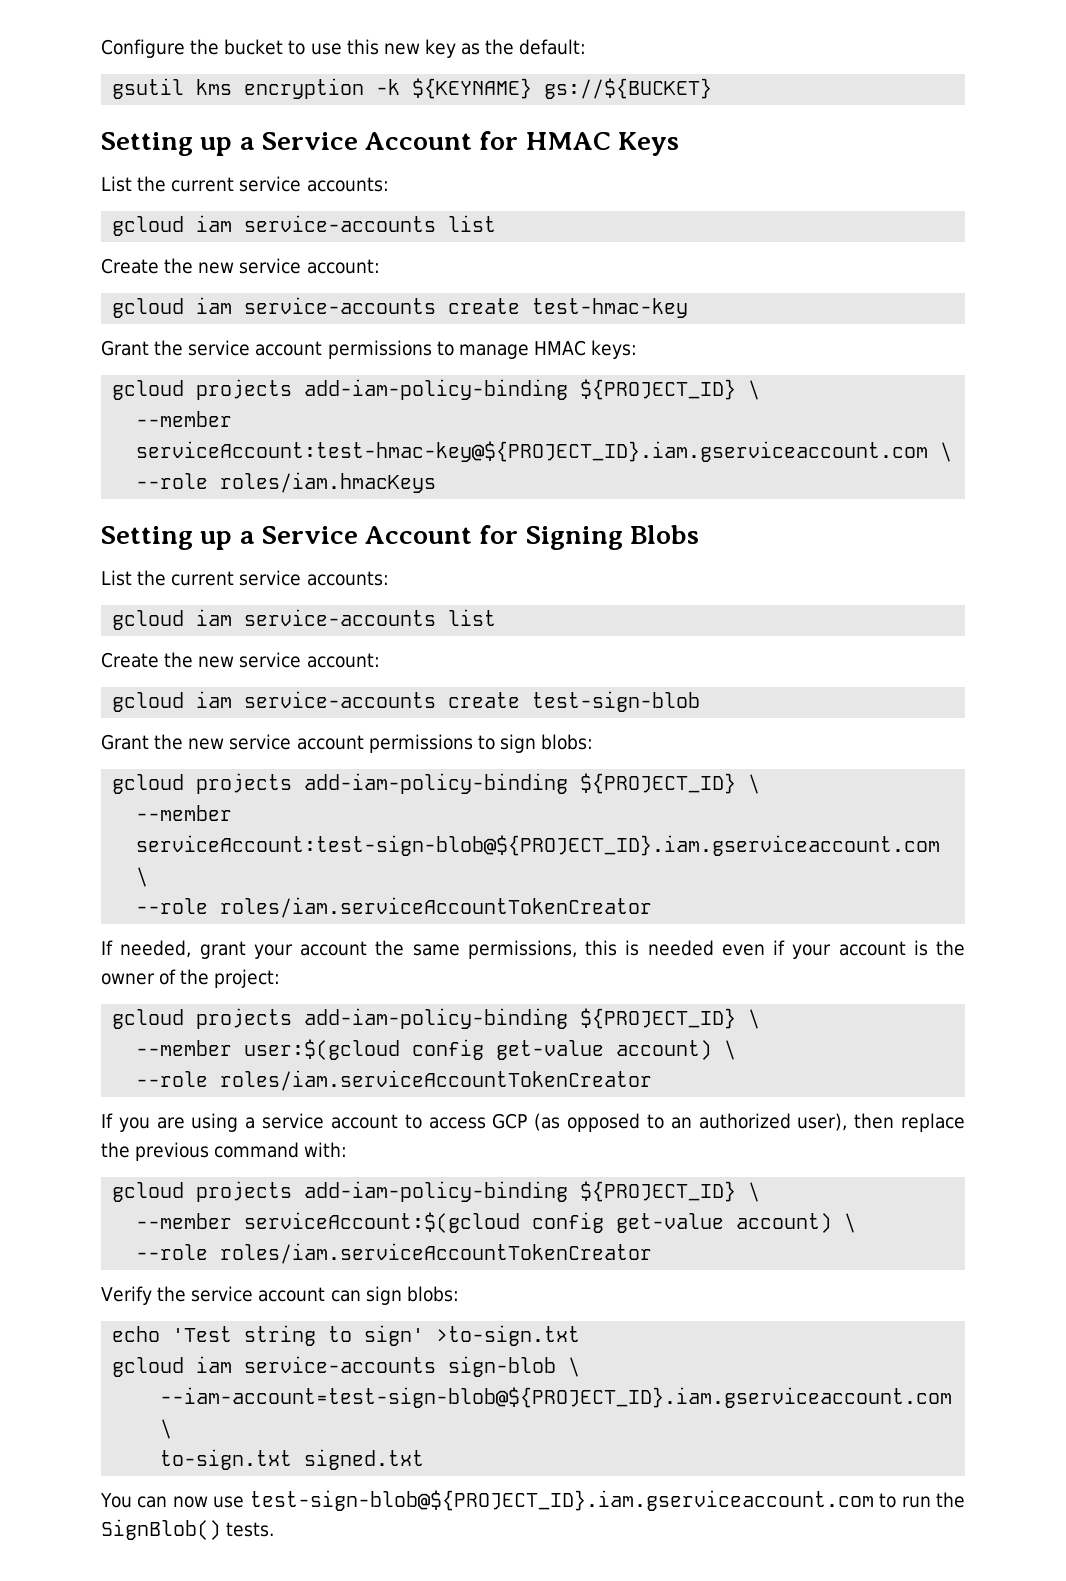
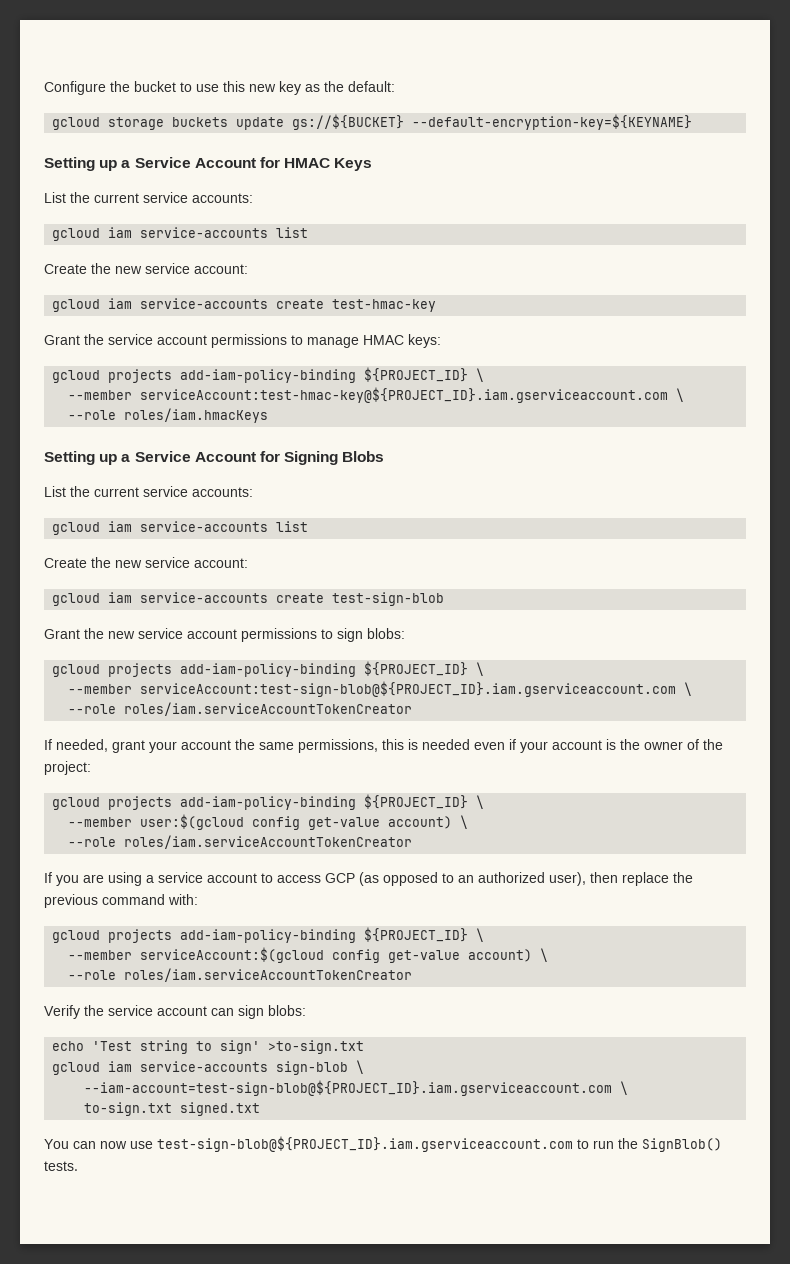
- gsutil kms encryption -k ${KEYNAME} gs://${BUCKET}
+ gcloud storage buckets update gs://${BUCKET} --default-encryption-key=${KEYNAME}

